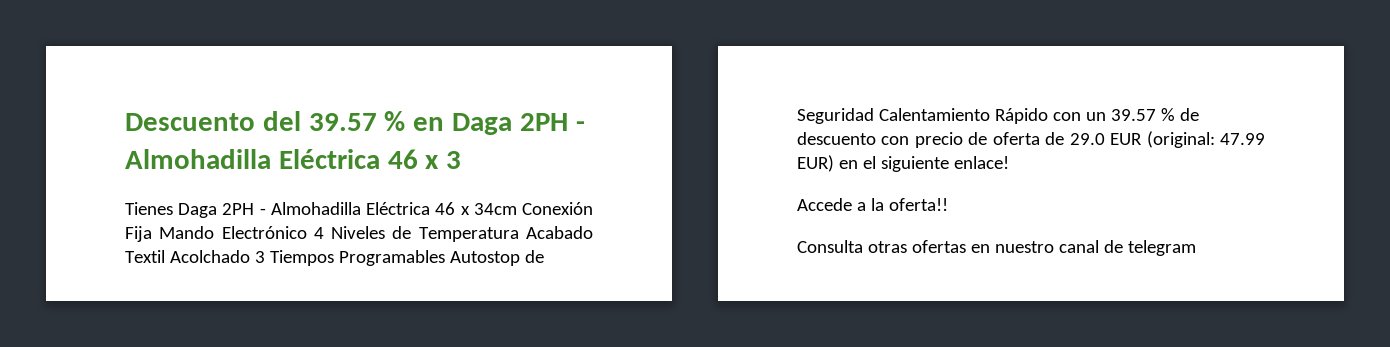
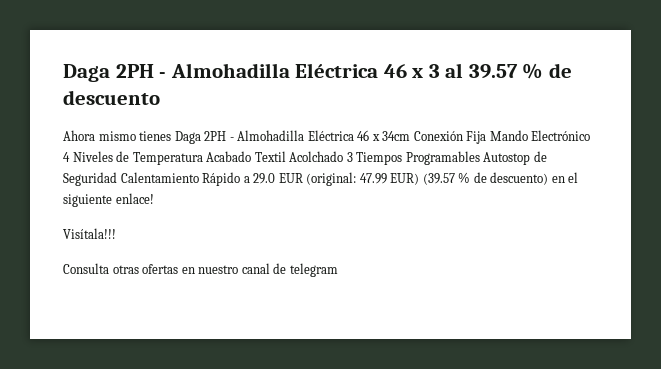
- Descuento del 39.57 % en Daga 2PH - Almohadilla Eléctrica 46 x 3
- Tienes Daga 2PH - Almohadilla Eléctrica 46 x 34cm Conexión Fija Mando Electrónico 4 Niveles de Temperatura Acabado Textil Acolchado 3 Tiempos Programables Autostop de Seguridad Calentamiento Rápido con un 39.57 % de descuento con precio de oferta de 29.0 EUR (original: 47.99 EUR) en el siguiente enlace!
+ Daga 2PH - Almohadilla Eléctrica 46 x 3 al 39.57 % de descuento
+ Ahora mismo tienes Daga 2PH - Almohadilla Eléctrica 46 x 34cm Conexión Fija Mando Electrónico 4 Niveles de Temperatura Acabado Textil Acolchado 3 Tiempos Programables Autostop de Seguridad Calentamiento Rápido a 29.0 EUR (original: 47.99 EUR) (39.57 % de descuento) en el siguiente enlace!
- Accede a la oferta!!
+ Visítala!!!

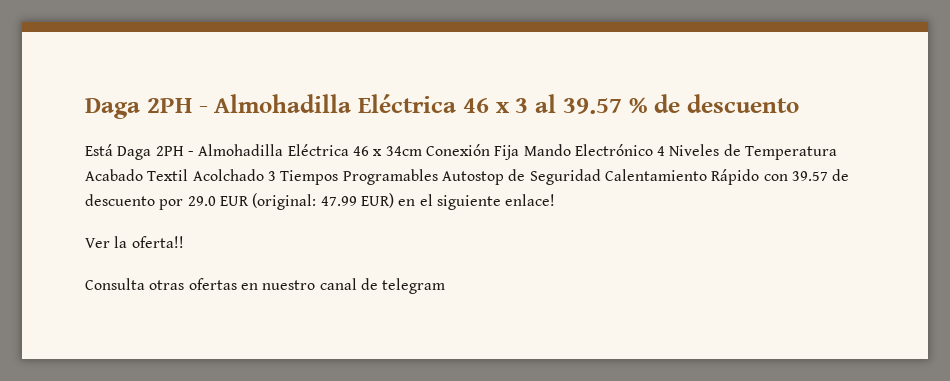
- Ahora mismo tienes Daga 2PH - Almohadilla Eléctrica 46 x 34cm Conexión Fija Mando Electrónico 4 Niveles de Temperatura Acabado Textil Acolchado 3 Tiempos Programables Autostop de Seguridad Calentamiento Rápido a 29.0 EUR (original: 47.99 EUR) (39.57 % de descuento) en el siguiente enlace!
+ Está Daga 2PH - Almohadilla Eléctrica 46 x 34cm Conexión Fija Mando Electrónico 4 Niveles de Temperatura Acabado Textil Acolchado 3 Tiempos Programables Autostop de Seguridad Calentamiento Rápido con 39.57 de descuento por 29.0 EUR (original: 47.99 EUR) en el siguiente enlace!
- Visítala!!!
+ Ver la oferta!!

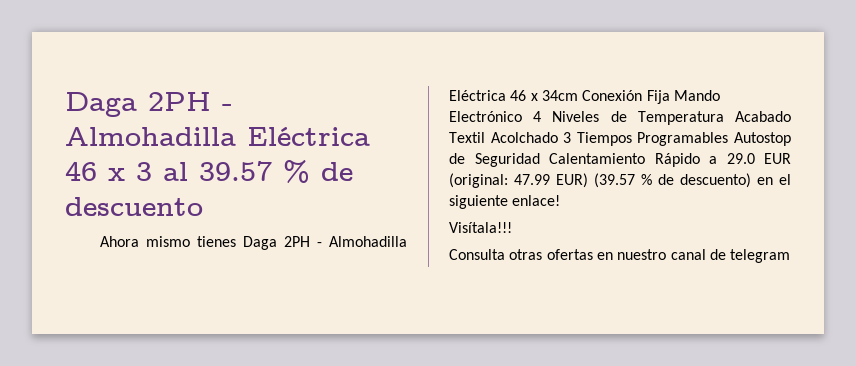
- Está Daga 2PH - Almohadilla Eléctrica 46 x 34cm Conexión Fija Mando Electrónico 4 Niveles de Temperatura Acabado Textil Acolchado 3 Tiempos Programables Autostop de Seguridad Calentamiento Rápido con 39.57 de descuento por 29.0 EUR (original: 47.99 EUR) en el siguiente enlace!
+ Ahora mismo tienes Daga 2PH - Almohadilla Eléctrica 46 x 34cm Conexión Fija Mando Electrónico 4 Niveles de Temperatura Acabado Textil Acolchado 3 Tiempos Programables Autostop de Seguridad Calentamiento Rápido a 29.0 EUR (original: 47.99 EUR) (39.57 % de descuento) en el siguiente enlace!
- Ver la oferta!!
+ Visítala!!!

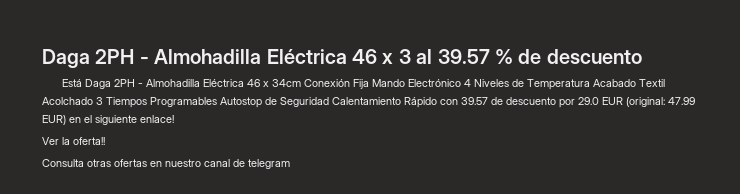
- Ahora mismo tienes Daga 2PH - Almohadilla Eléctrica 46 x 34cm Conexión Fija Mando Electrónico 4 Niveles de Temperatura Acabado Textil Acolchado 3 Tiempos Programables Autostop de Seguridad Calentamiento Rápido a 29.0 EUR (original: 47.99 EUR) (39.57 % de descuento) en el siguiente enlace!
+ Está Daga 2PH - Almohadilla Eléctrica 46 x 34cm Conexión Fija Mando Electrónico 4 Niveles de Temperatura Acabado Textil Acolchado 3 Tiempos Programables Autostop de Seguridad Calentamiento Rápido con 39.57 de descuento por 29.0 EUR (original: 47.99 EUR) en el siguiente enlace!
- Visítala!!!
+ Ver la oferta!!

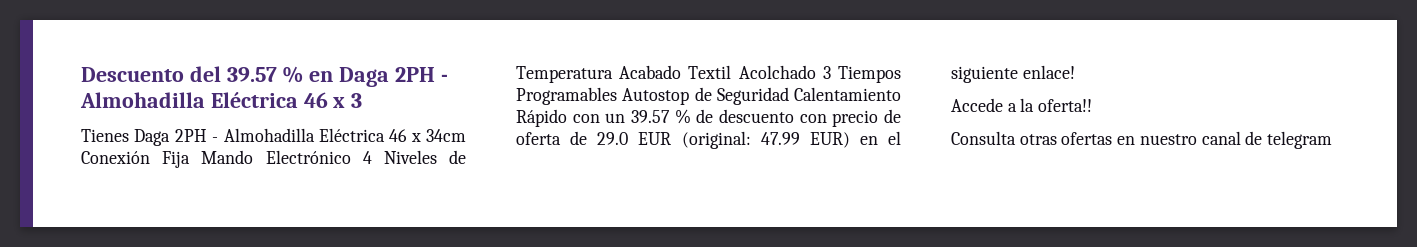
- Daga 2PH - Almohadilla Eléctrica 46 x 3 al 39.57 % de descuento
- Está Daga 2PH - Almohadilla Eléctrica 46 x 34cm Conexión Fija Mando Electrónico 4 Niveles de Temperatura Acabado Textil Acolchado 3 Tiempos Programables Autostop de Seguridad Calentamiento Rápido con 39.57 de descuento por 29.0 EUR (original: 47.99 EUR) en el siguiente enlace!
+ Descuento del 39.57 % en Daga 2PH - Almohadilla Eléctrica 46 x 3
+ Tienes Daga 2PH - Almohadilla Eléctrica 46 x 34cm Conexión Fija Mando Electrónico 4 Niveles de Temperatura Acabado Textil Acolchado 3 Tiempos Programables Autostop de Seguridad Calentamiento Rápido con un 39.57 % de descuento con precio de oferta de 29.0 EUR (original: 47.99 EUR) en el siguiente enlace!
- Ver la oferta!!
+ Accede a la oferta!!

